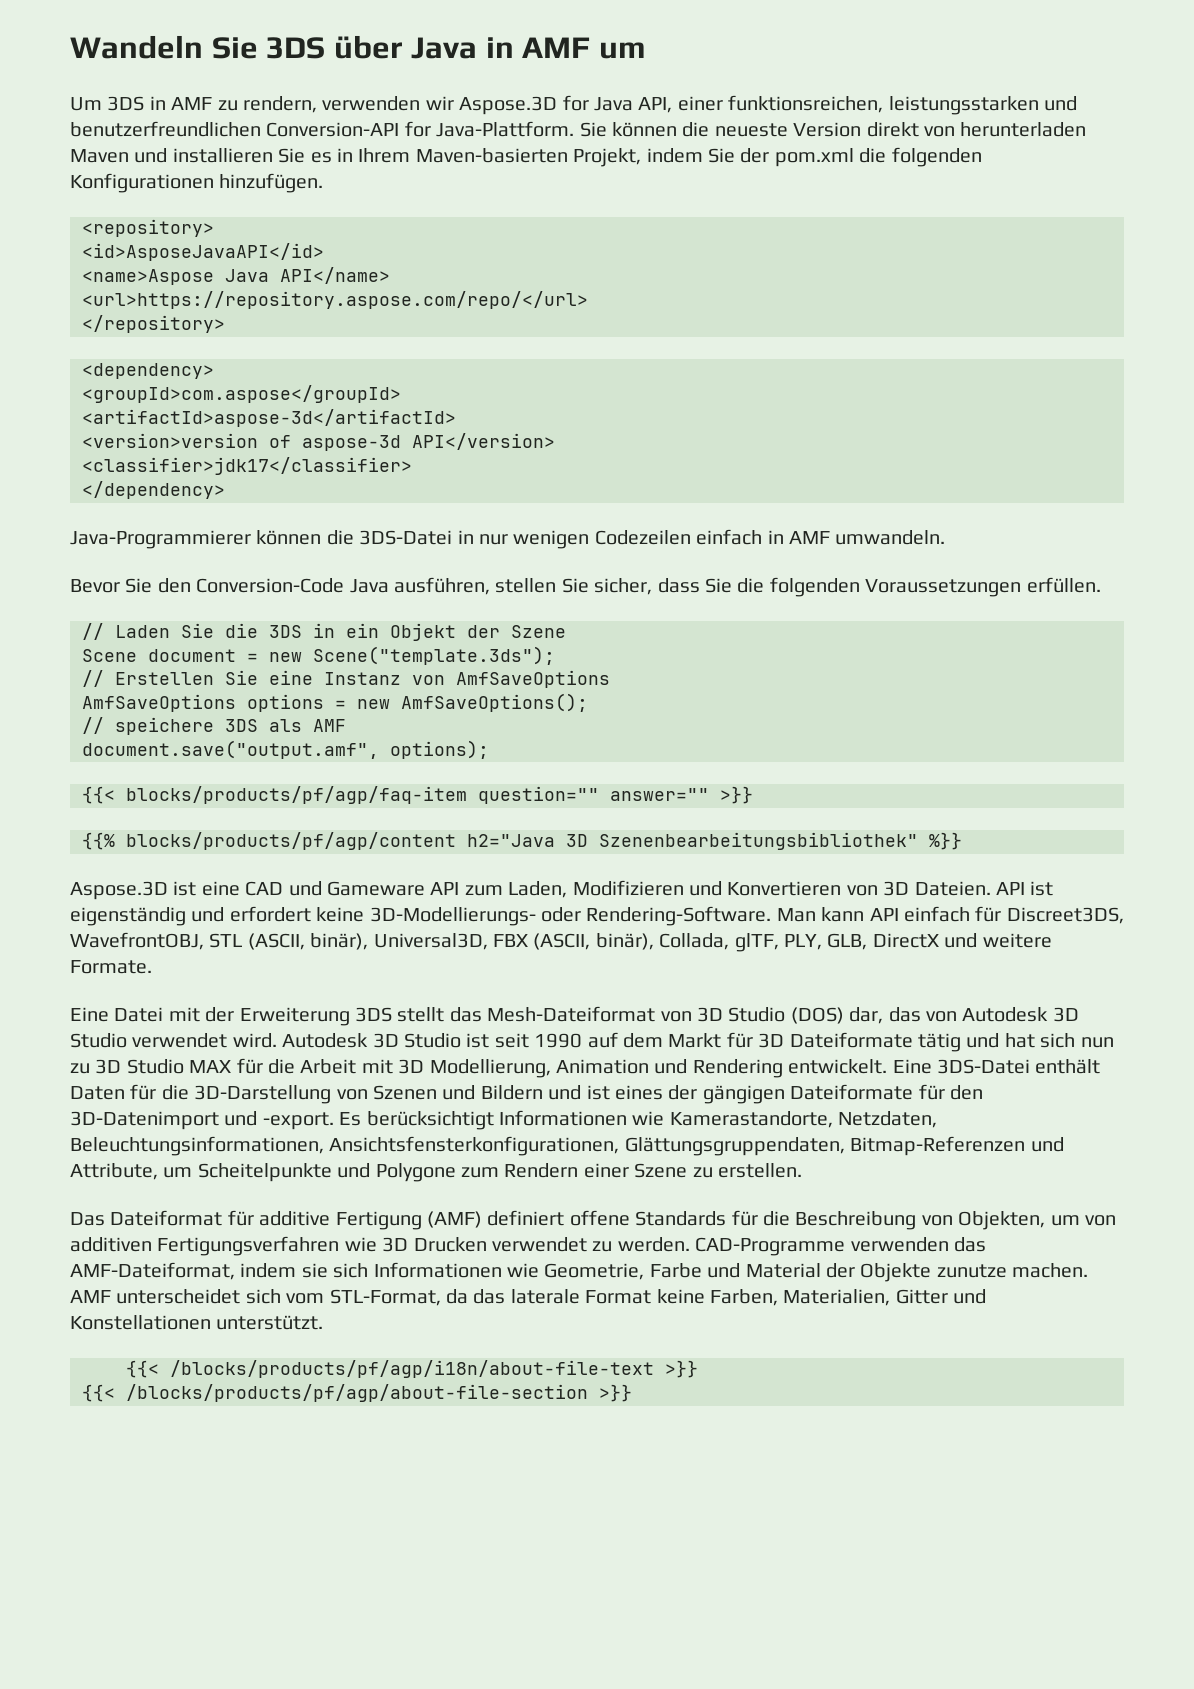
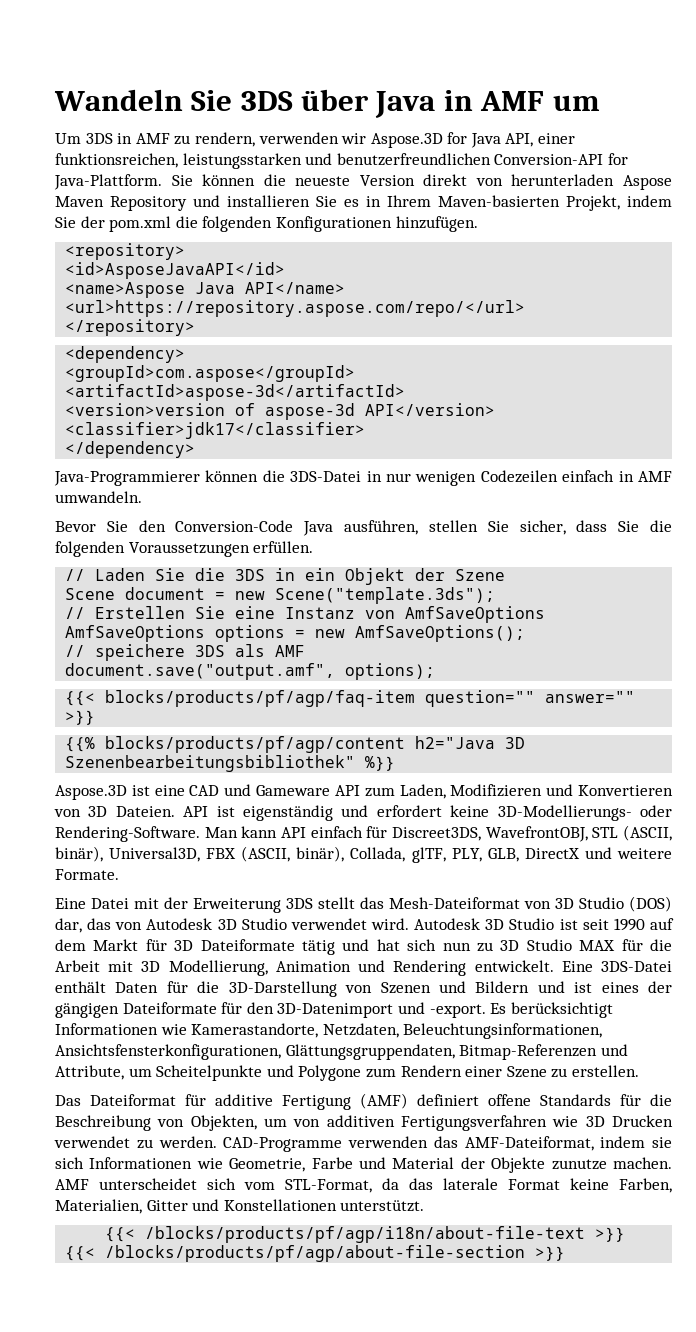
- Sie können die neueste Version direkt von herunterladen Maven und installieren Sie es in Ihrem Maven-basierten Projekt, indem Sie der pom.xml die folgenden Konfigurationen hinzufügen.
+ Sie können die neueste Version direkt von herunterladen Aspose Maven Repository und installieren Sie es in Ihrem Maven-basierten Projekt, indem Sie der pom.xml die folgenden Konfigurationen hinzufügen.

